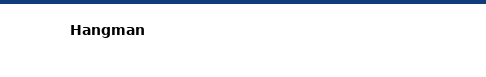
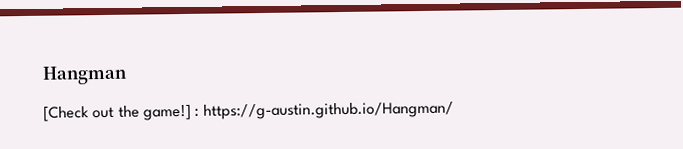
+ [Check out the game!] : https://g-austin.github.io/Hangman/

